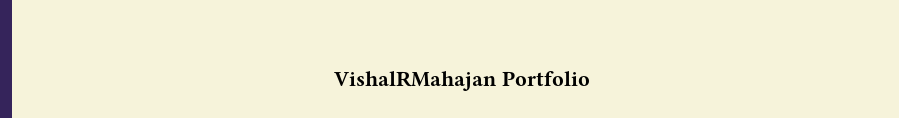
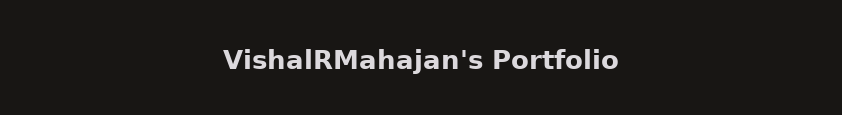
- VishalRMahajan Portfolio
+ VishalRMahajan's Portfolio

